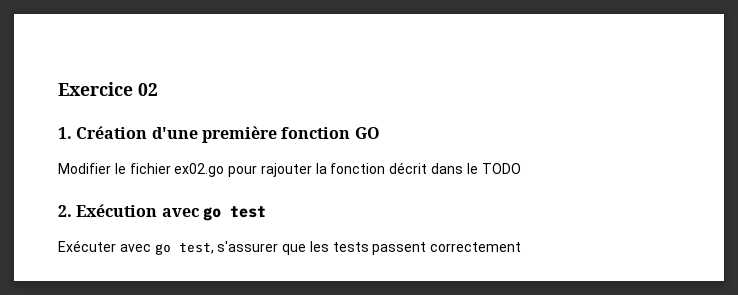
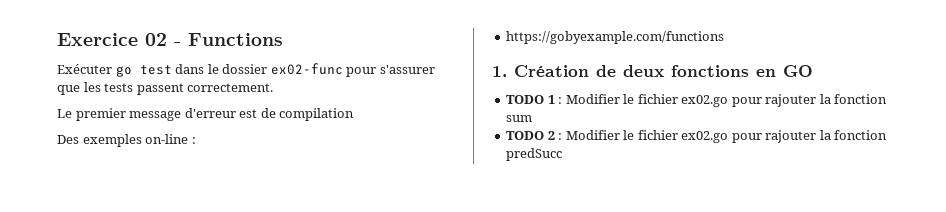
- Exercice 02
- 1. Création d'une première fonction GO
- Modifier le fichier ex02.go pour rajouter la fonction décrit dans le TODO
- 2. Exécution avec go test
- Exécuter avec go test, s'assurer que les tests passent correctement
+ Exercice 02 - Functions
+ Exécuter go test dans le dossier ex02-func pour s'assurer que les tests passent correctement.
+ Le premier message d'erreur est de compilation
+ Des exemples on-line :
+ https://gobyexample.com/functions
+ 1. Création de deux fonctions en GO
+ TODO 1 : Modifier le fichier ex02.go pour rajouter la fonction sum
+ TODO 2 : Modifier le fichier ex02.go pour rajouter la fonction predSucc

